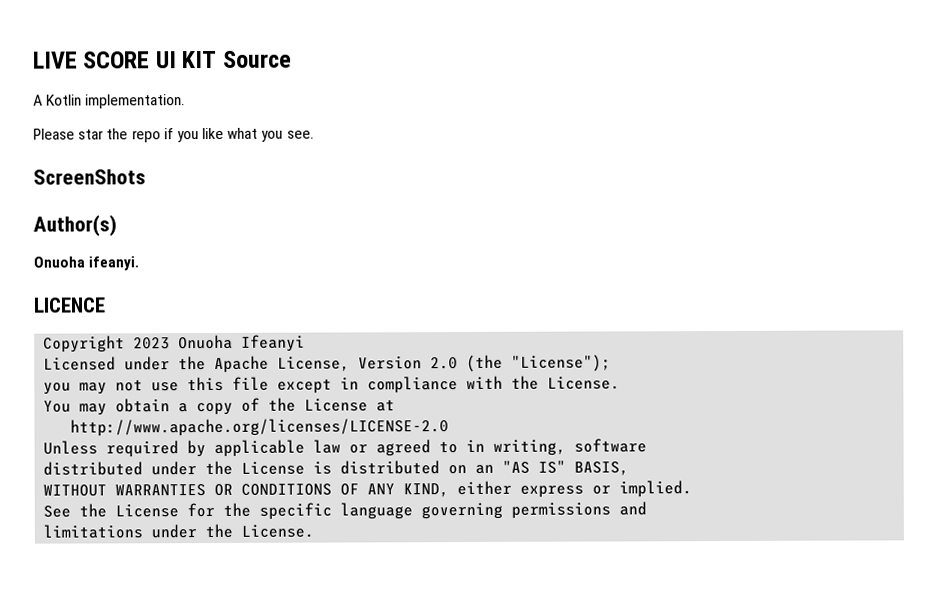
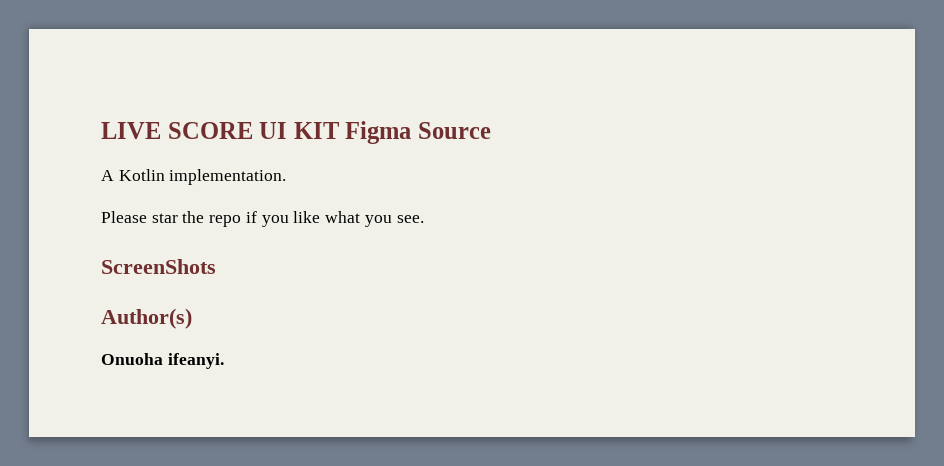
- LIVE SCORE UI KIT Source
+ LIVE SCORE UI KIT Figma Source
- LICENCE
- Copyright 2023 Onuoha Ifeanyi
- Licensed under the Apache License, Version 2.0 (the "License");
- you may not use this file except in compliance with the License.
- You may obtain a copy of the License at
- http://www.apache.org/licenses/LICENSE-2.0
- Unless required by applicable law or agreed to in writing, software
- distributed under the License is distributed on an "AS IS" BASIS,
- WITHOUT WARRANTIES OR CONDITIONS OF ANY KIND, either express or implied.
- See the License for the specific language governing permissions and
- limitations under the License.

